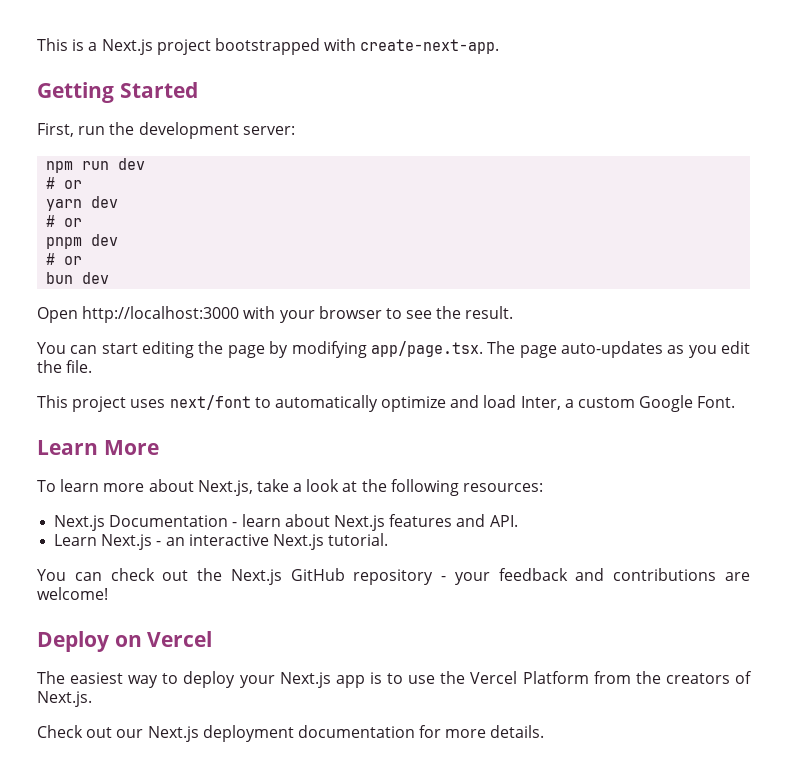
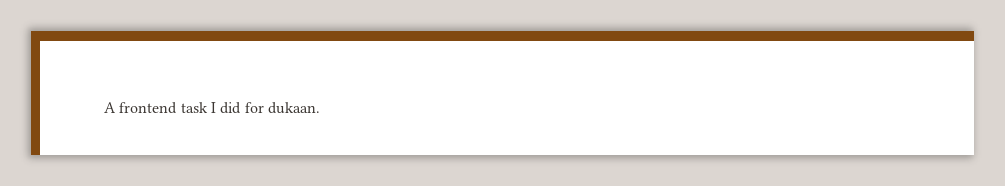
- This is a Next.js project bootstrapped with create-next-app.
- Getting Started
- First, run the development server:
- npm run dev
- # or
- yarn dev
- # or
- pnpm dev
- # or
- bun dev
- Open http://localhost:3000 with your browser to see the result.
- You can start editing the page by modifying app/page.tsx. The page auto-updates as you edit the file.
- This project uses next/font to automatically optimize and load Inter, a custom Google Font.
- Learn More
- To learn more about Next.js, take a look at the following resources:
- Next.js Documentation - learn about Next.js features and API.
- Learn Next.js - an interactive Next.js tutorial.
- You can check out the Next.js GitHub repository - your feedback and contributions are welcome!
- Deploy on Vercel
- The easiest way to deploy your Next.js app is to use the Vercel Platform from the creators of Next.js.
- Check out our Next.js deployment documentation for more details.
+ A frontend task I did for dukaan.

